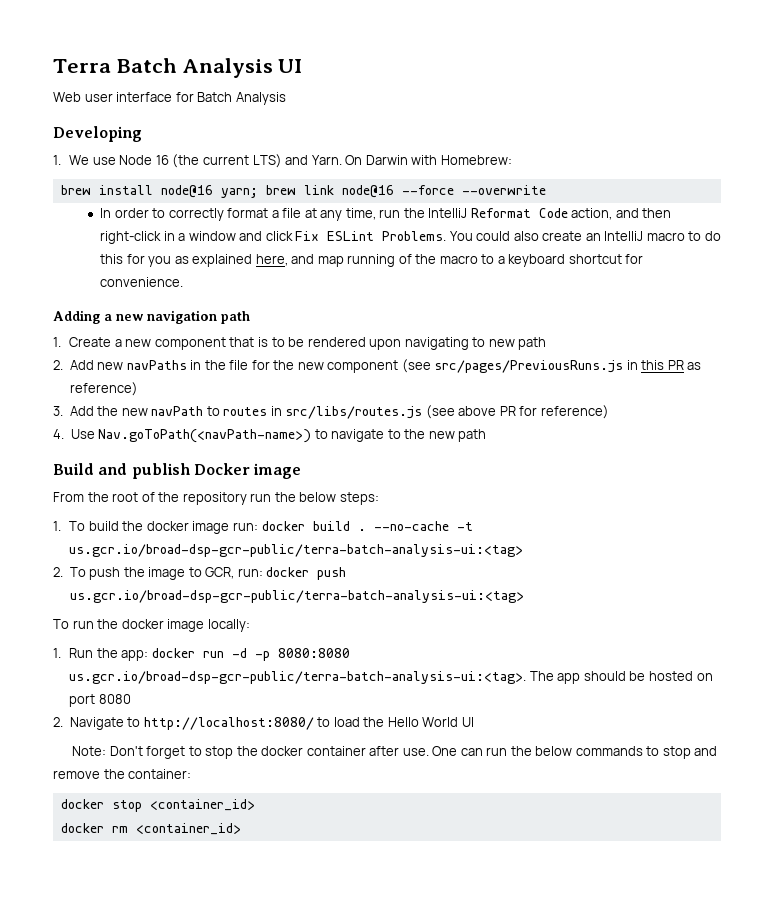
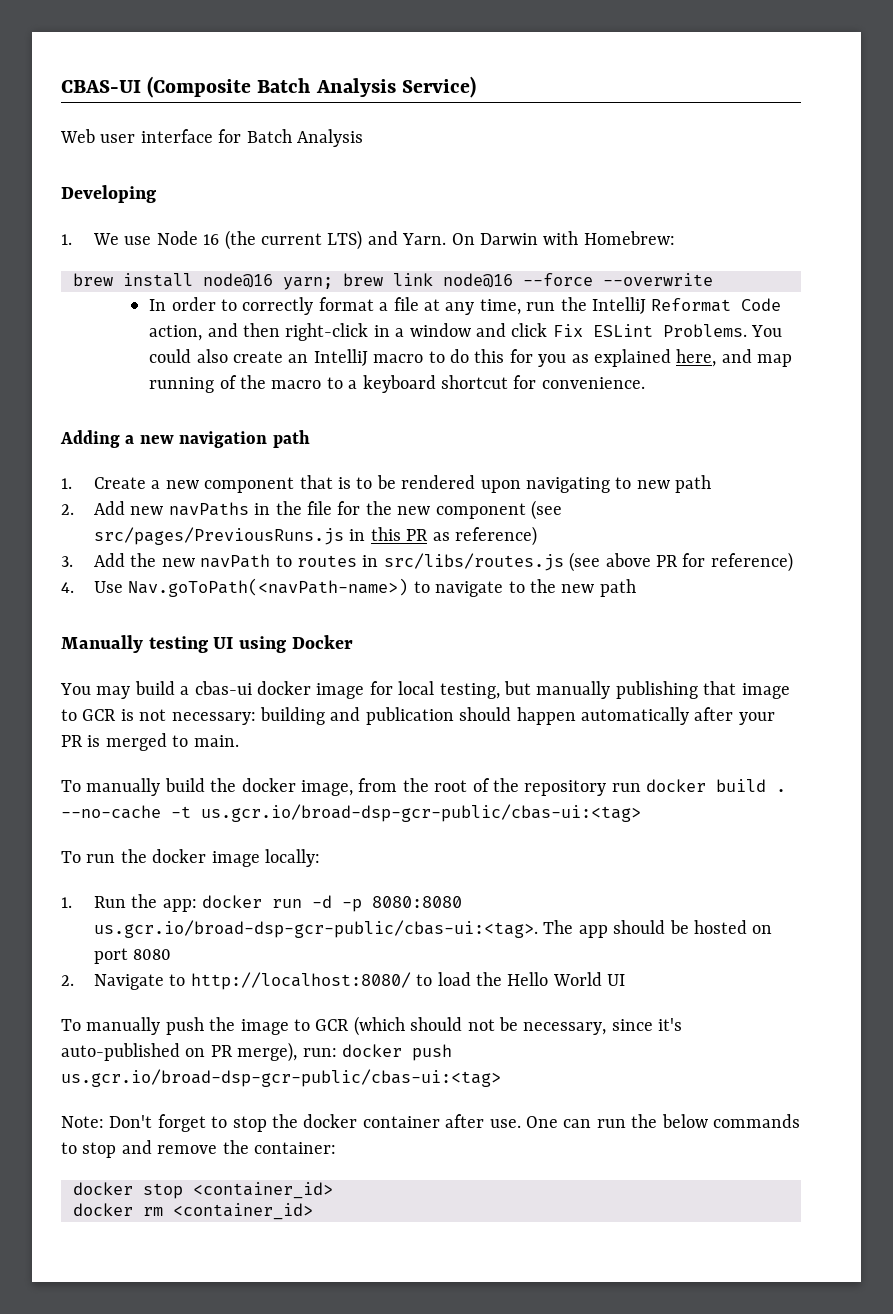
- Terra Batch Analysis UI
+ CBAS-UI (Composite Batch Analysis Service)
- Build and publish Docker image
- From the root of the repository run the below steps:
- 1. To build the docker image run: docker build .
+ Manually testing UI using Docker
+ You may build a cbas-ui docker image for local testing, but manually publishing that image to GCR is not necessary: building and publication should happen automatically after your PR is merged to main.
+ To manually build the docker image, from the root of the repository run docker build .
- --no-cache -t us.gcr.io/broad-dsp-gcr-public/terra-batch-analysis-ui:<tag>
- 2. To push the image to GCR, run: docker push us.gcr.io/broad-dsp-gcr-public/terra-batch-analysis-ui:<tag>
+ --no-cache -t us.gcr.io/broad-dsp-gcr-public/cbas-ui:<tag>
- 1. Run the app: docker run -d -p 8080:8080 us.gcr.io/broad-dsp-gcr-public/terra-batch-analysis-ui:<tag>. The app should be hosted on port 8080
+ 1. Run the app: docker run -d -p 8080:8080 us.gcr.io/broad-dsp-gcr-public/cbas-ui:<tag>. The app should be hosted on port 8080
+ To manually push the image to GCR (which should not be necessary, since it's auto-published on PR merge), run: docker push us.gcr.io/broad-dsp-gcr-public/cbas-ui:<tag>

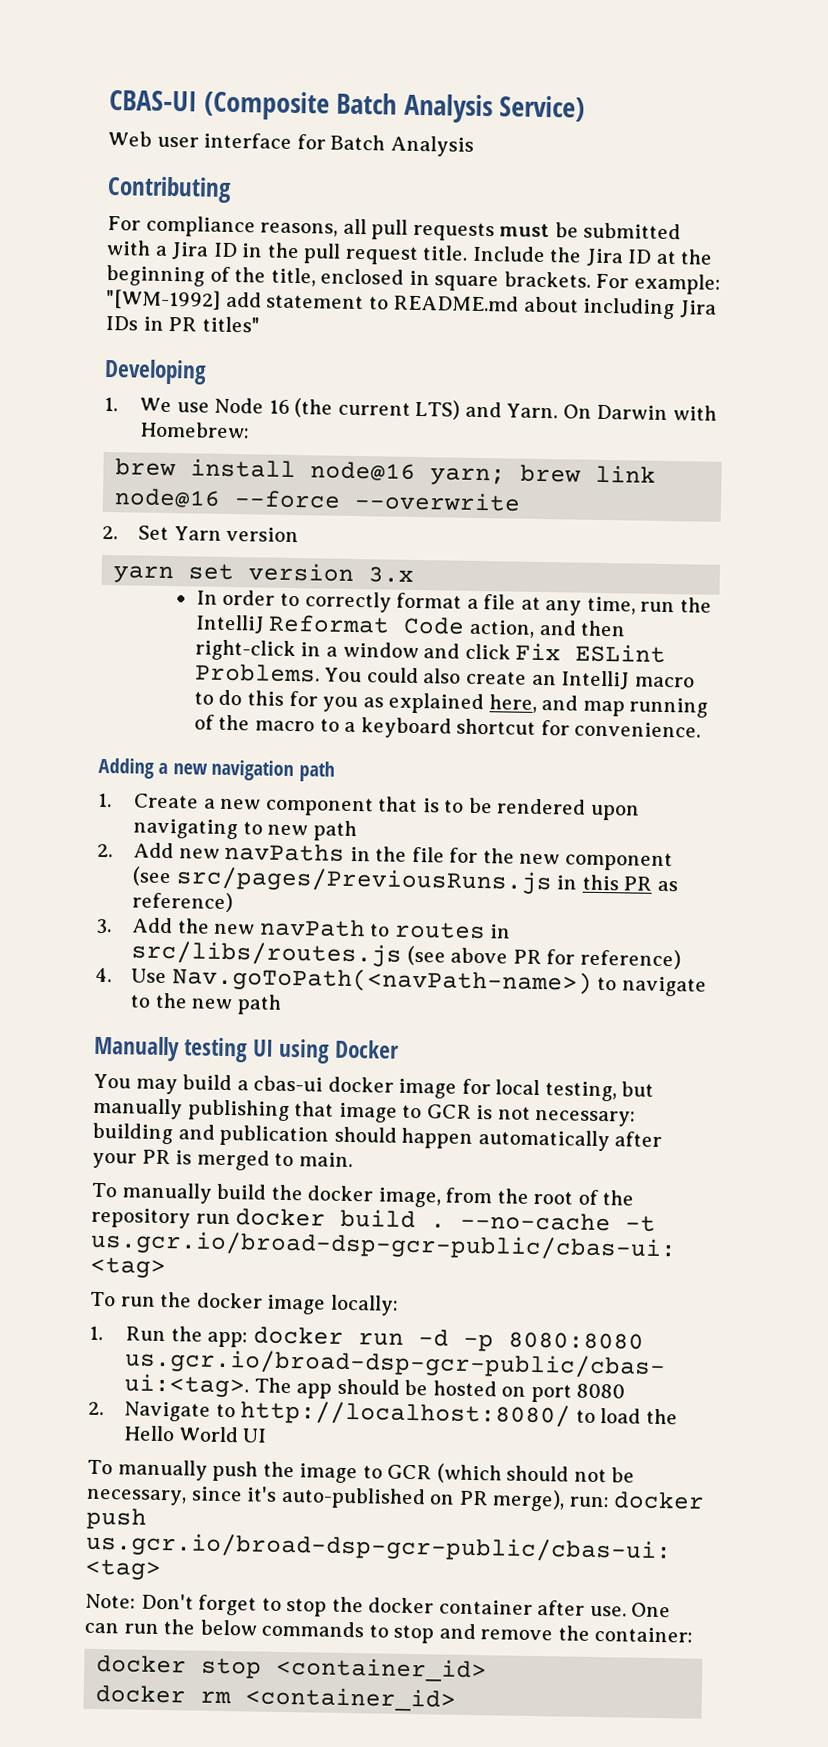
+ Contributing
+ For compliance reasons, all pull requests must be submitted with a Jira ID in the pull request title. Include the Jira ID at the beginning of the title, enclosed in square brackets. For example: "[WM-1992] add statement to README.md about including Jira IDs in PR titles"
+ 2. Set Yarn version
+ yarn set version 3.x

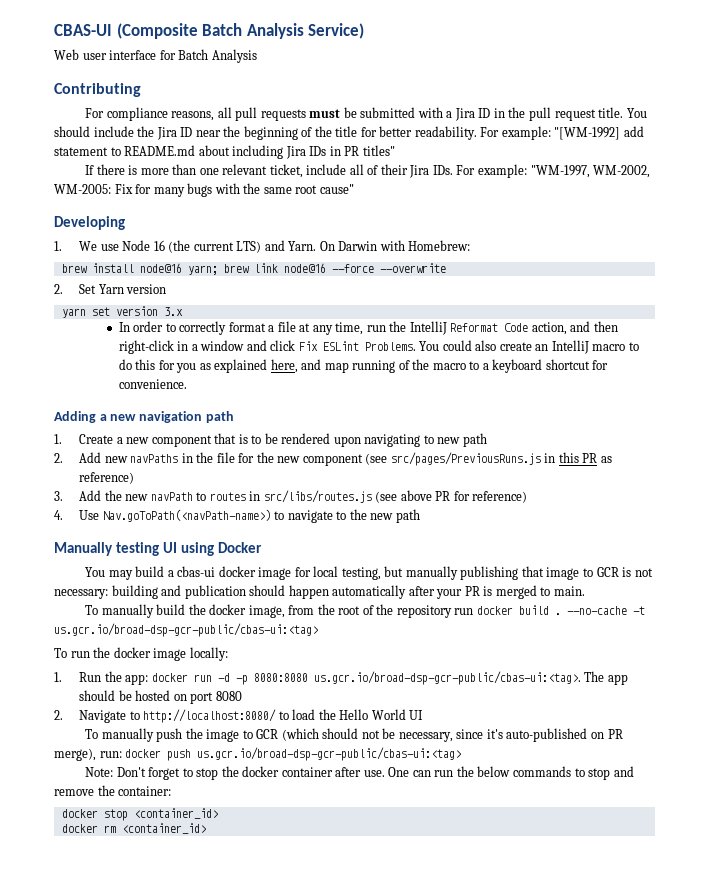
- Include the Jira ID at the beginning of the title, enclosed in square brackets.
+ You should include the Jira ID near the beginning of the title for better readability.
+ If there is more than one relevant ticket, include all of their Jira IDs. For example: "WM-1997, WM-2002, WM-2005: Fix for many bugs with the same root cause"

